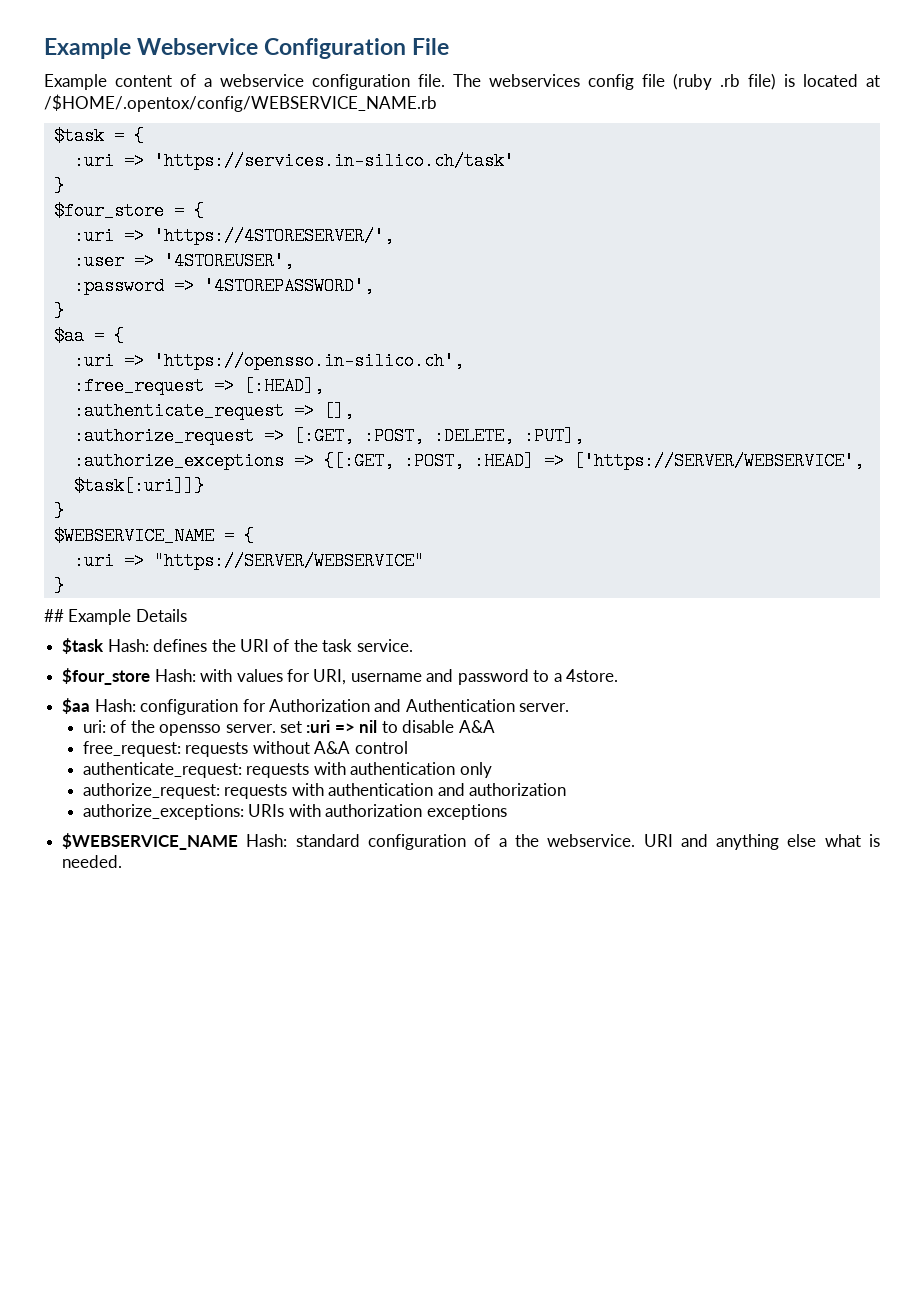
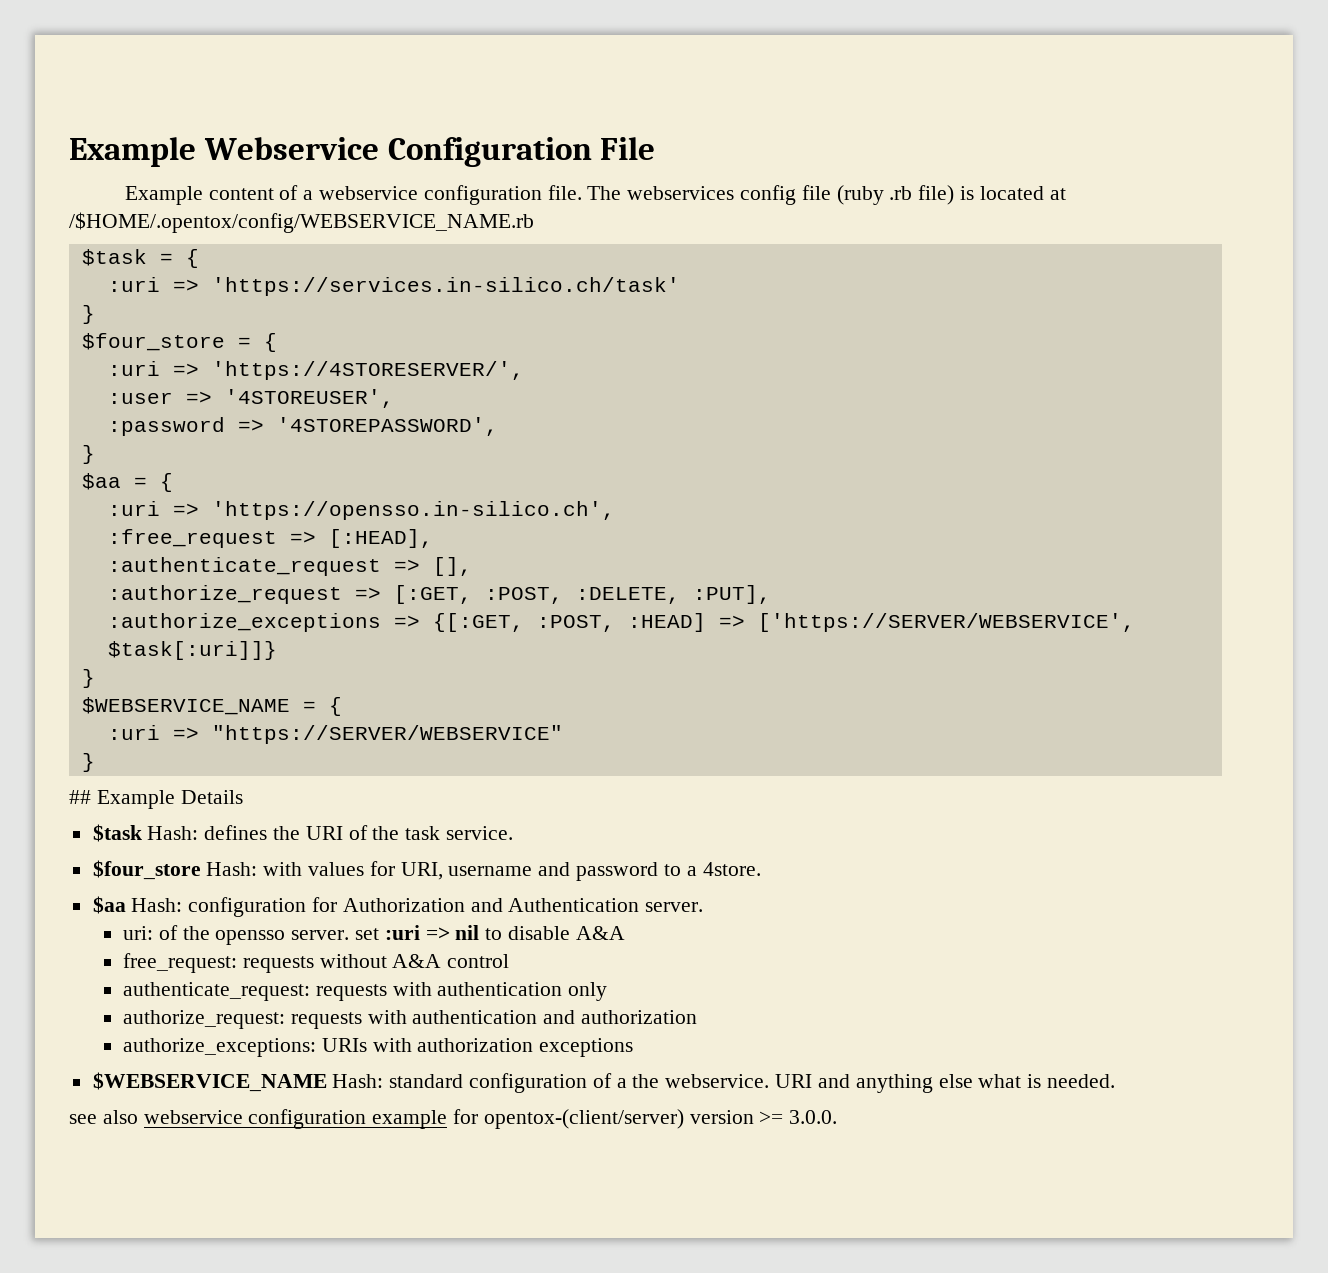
+ see also webservice configuration example for opentox-(client/server) version >= 3.0.0.

